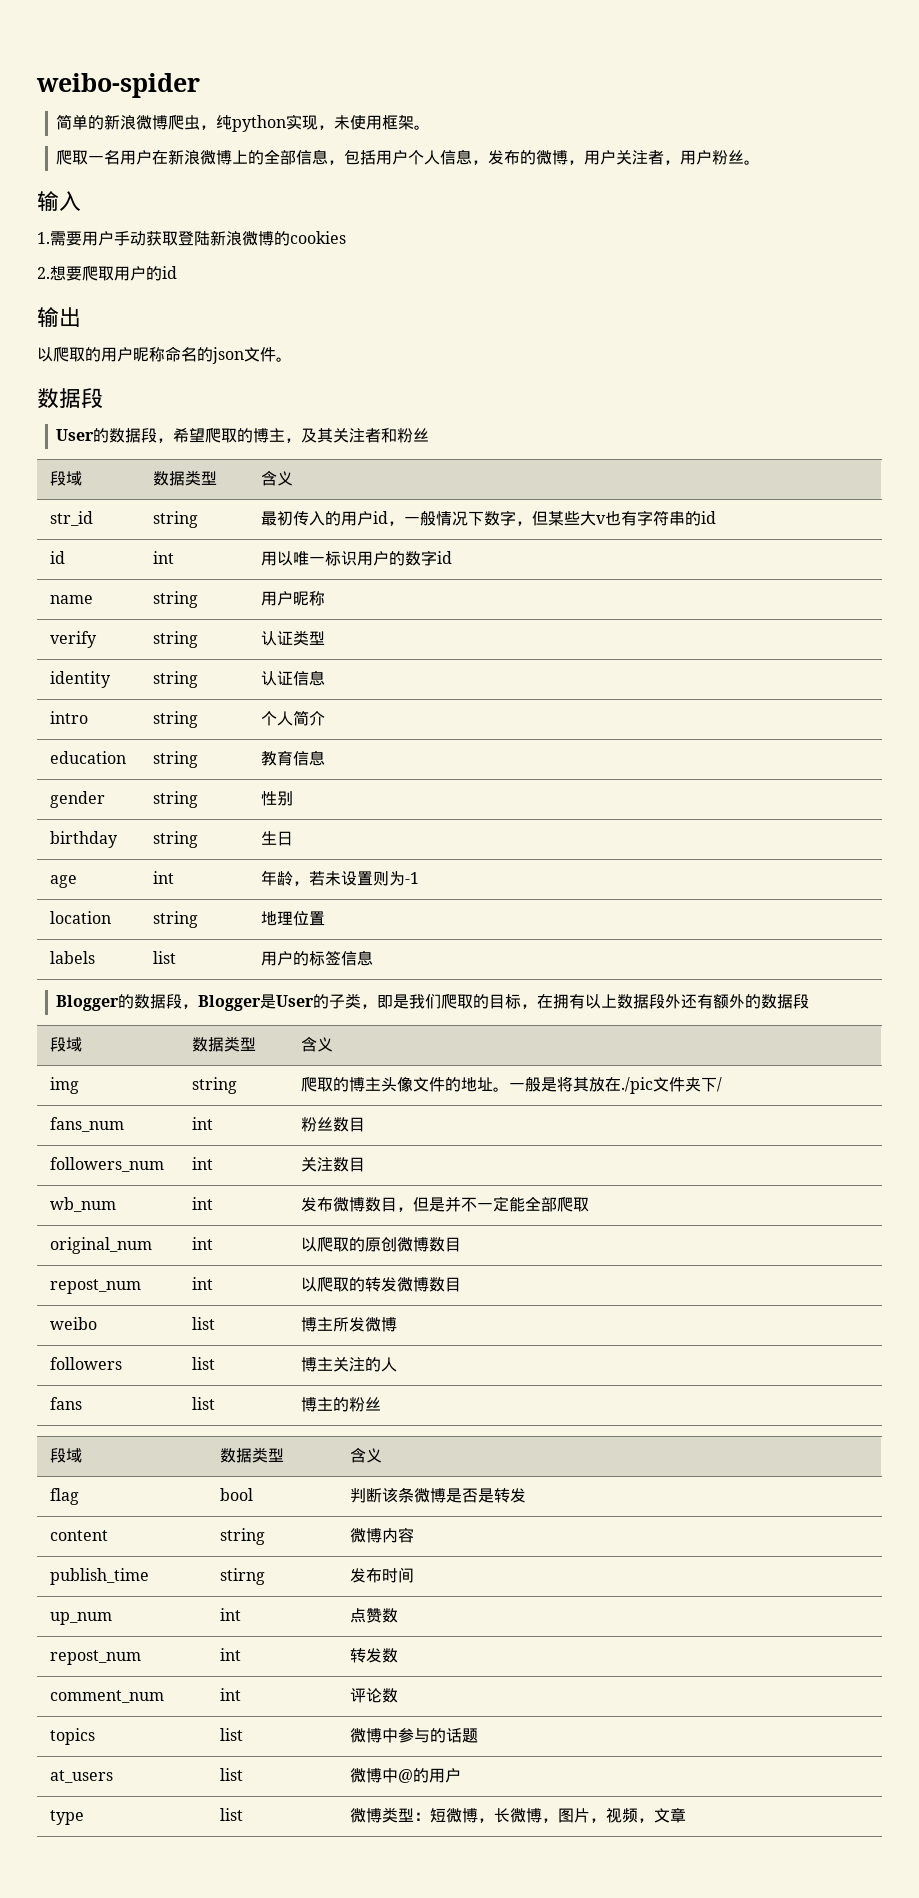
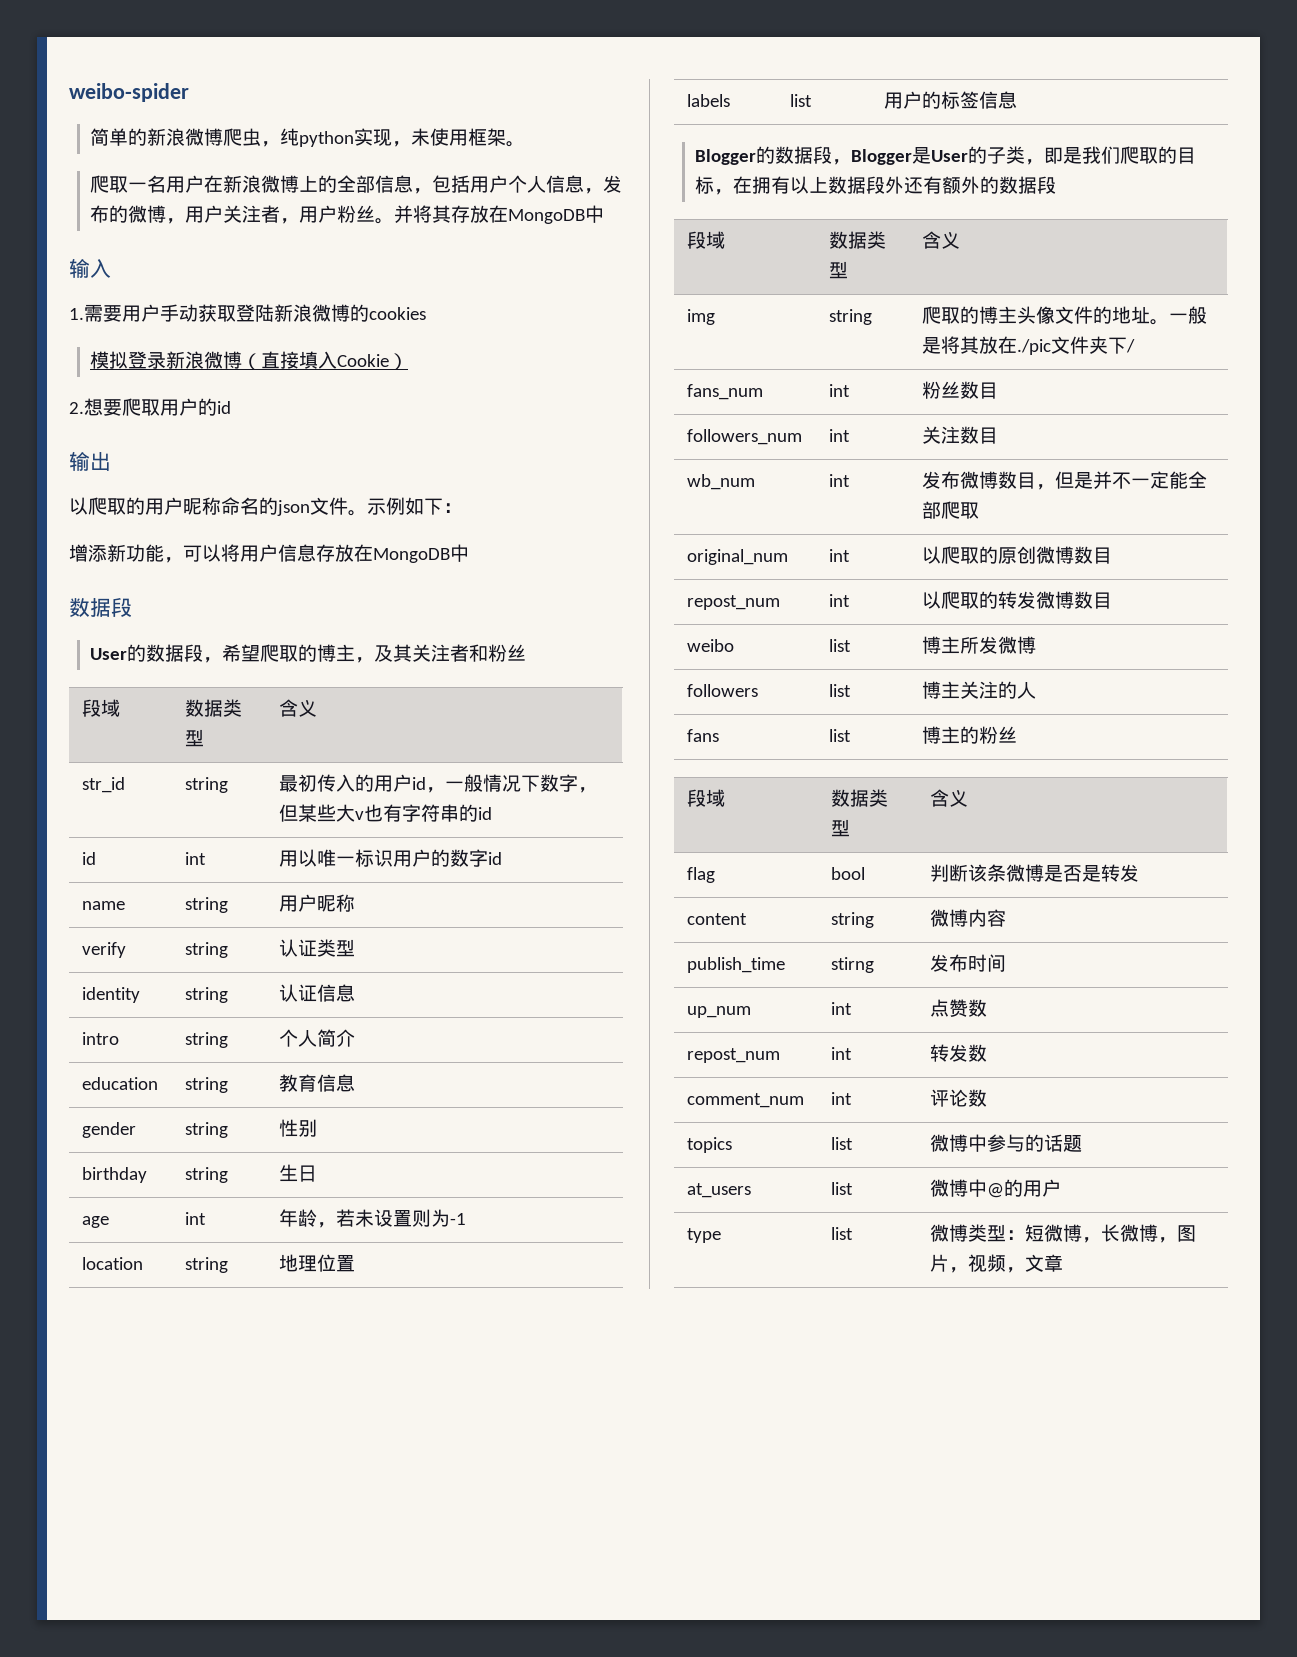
+ 并将其存放在MongoDB中
+ 模拟登录新浪微博（直接填入Cookie）
+ 示例如下：
+ 增添新功能，可以将用户信息存放在MongoDB中

